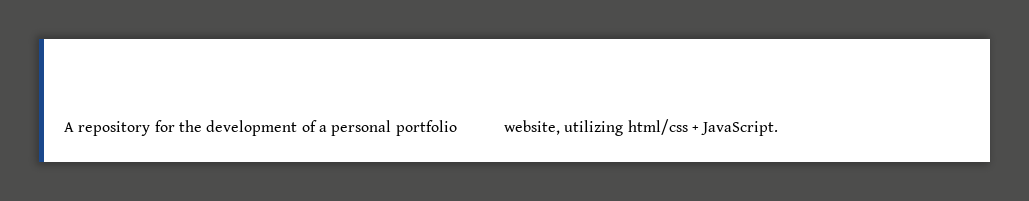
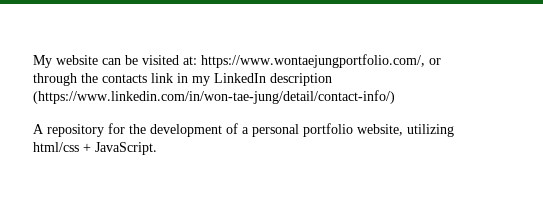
+ My website can be visited at: https://www.wontaejungportfolio.com/, or through the contacts link in my LinkedIn description (https://www.linkedin.com/in/won-tae-jung/detail/contact-info/)

